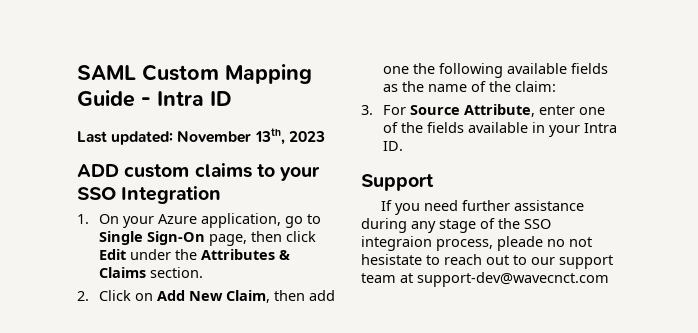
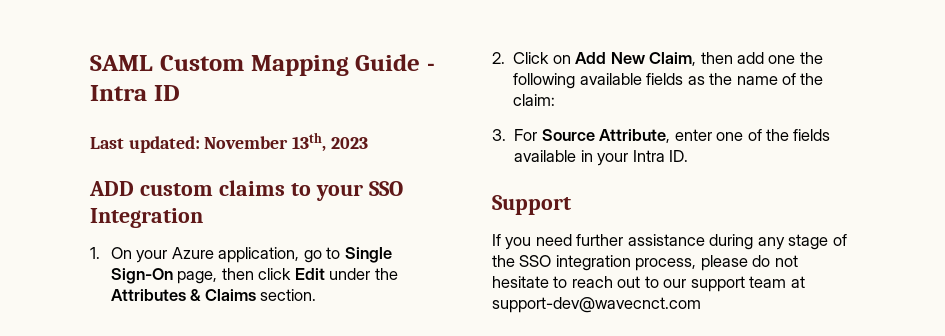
- If you need further assistance during any stage of the SSO integraion process, pleade no not hesistate to reach out to our support team at support-dev@wavecnct.com
+ If you need further assistance during any stage of the SSO integration process, please do not hesitate to reach out to our support team at support-dev@wavecnct.com

